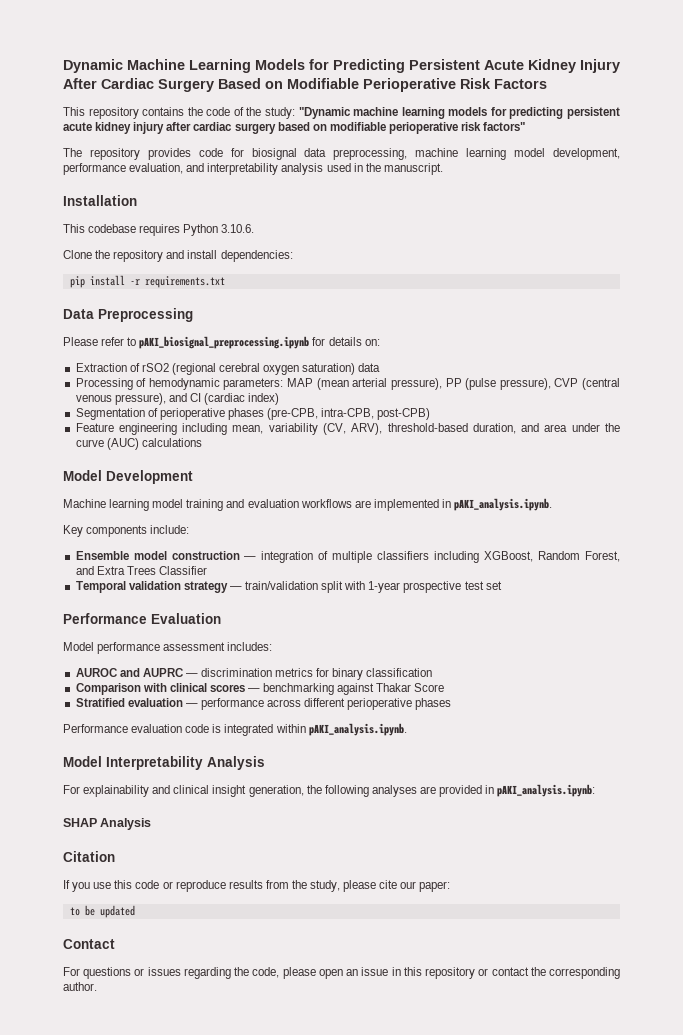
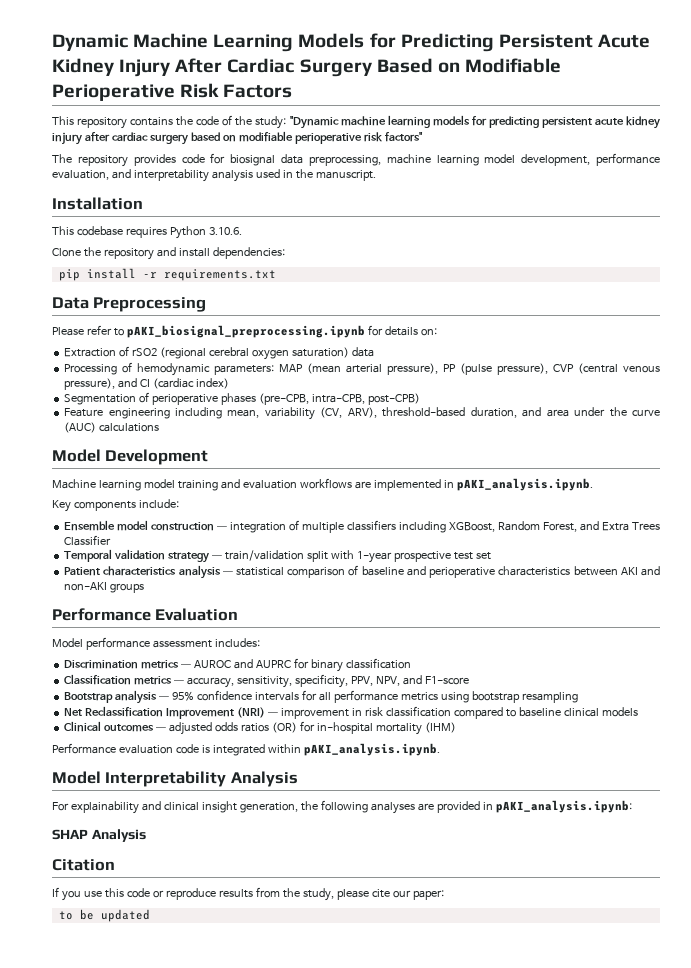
+ Patient characteristics analysis — statistical comparison of baseline and perioperative characteristics between AKI and non-AKI groups
- AUROC and AUPRC — discrimination metrics for binary classification
- Comparison with clinical scores — benchmarking against Thakar Score
- Stratified evaluation — performance across different perioperative phases
+ Discrimination metrics — AUROC and AUPRC for binary classification
+ Classification metrics — accuracy, sensitivity, specificity, PPV, NPV, and F1-score
+ Bootstrap analysis — 95% confidence intervals for all performance metrics using bootstrap resampling
+ Net Reclassification Improvement (NRI) — improvement in risk classification compared to baseline clinical models
+ Clinical outcomes — adjusted odds ratios (OR) for in-hospital mortality (IHM)
- Contact
- For questions or issues regarding the code, please open an issue in this repository or contact the corresponding author.

